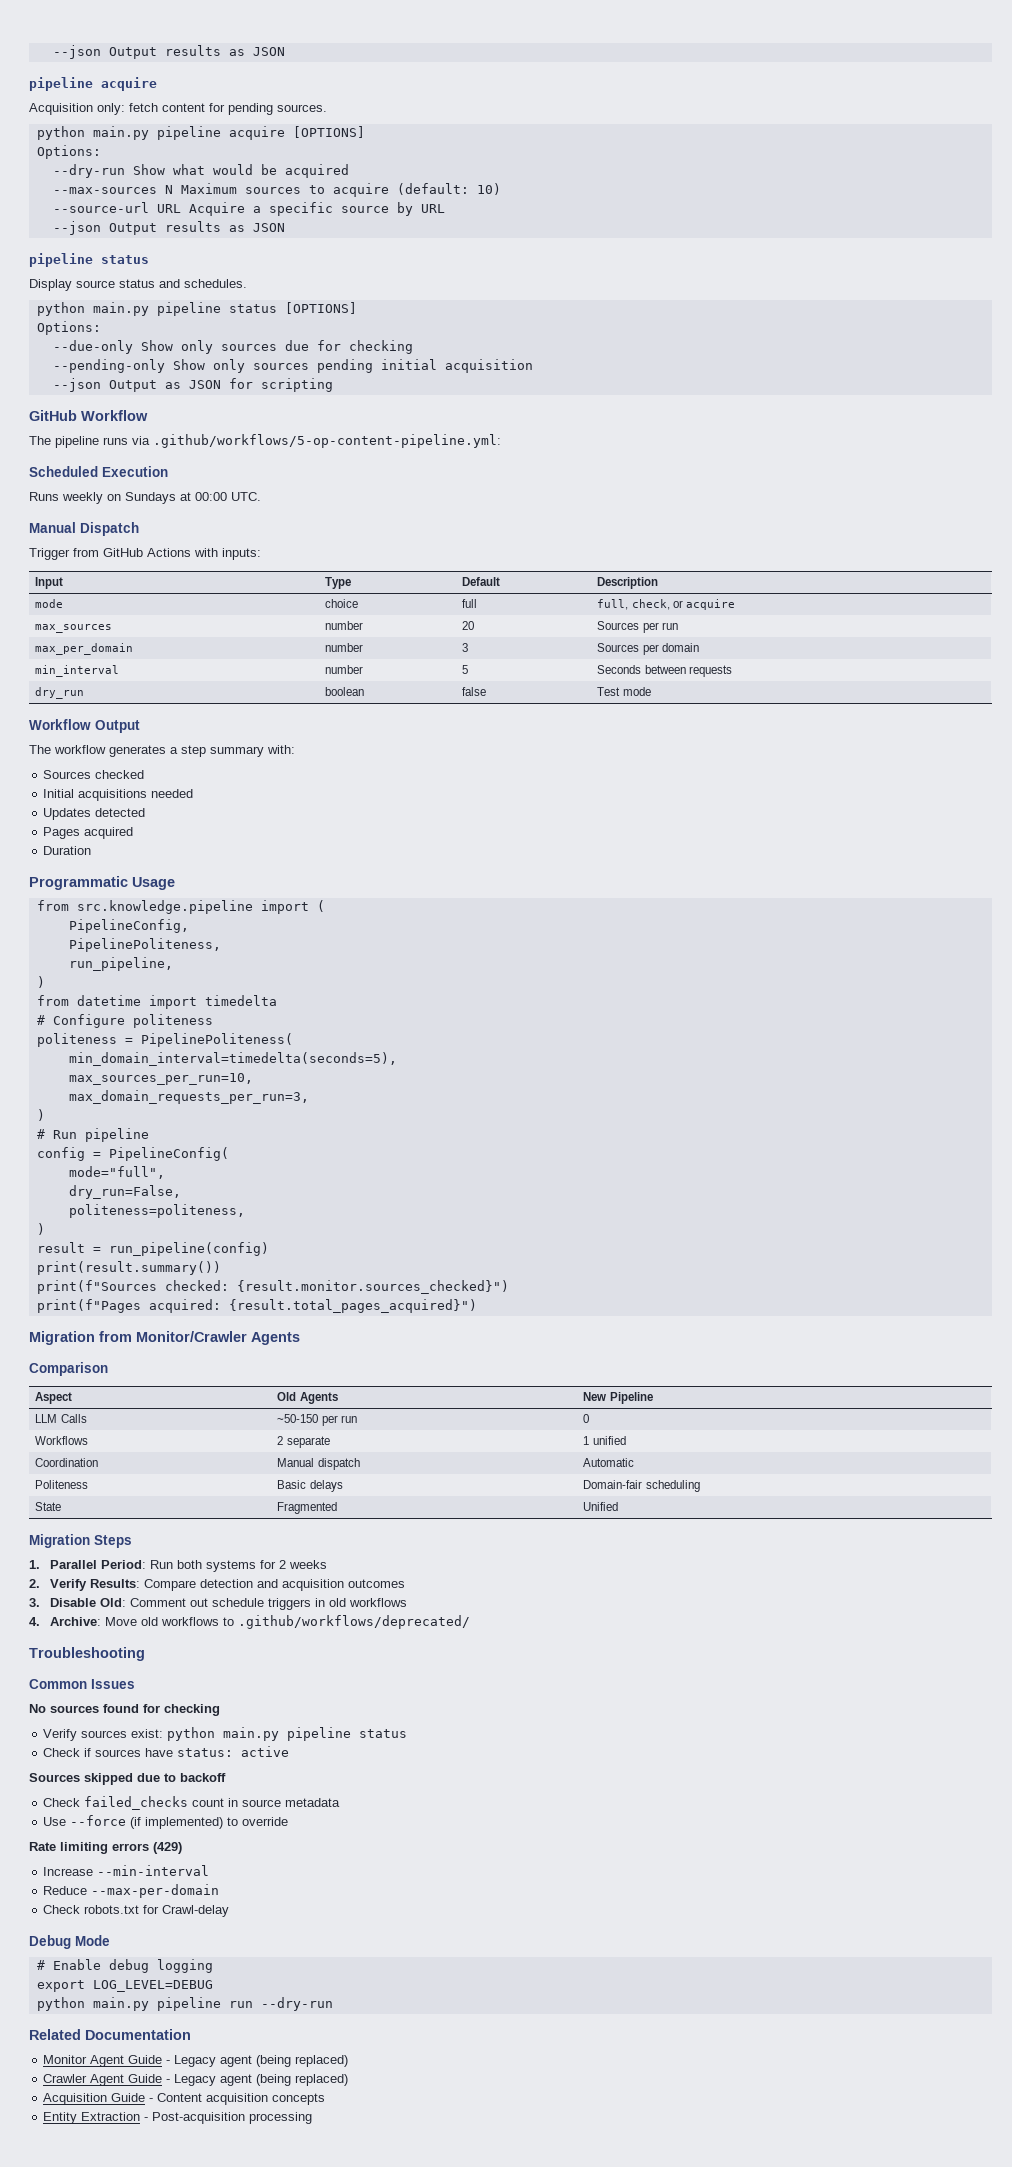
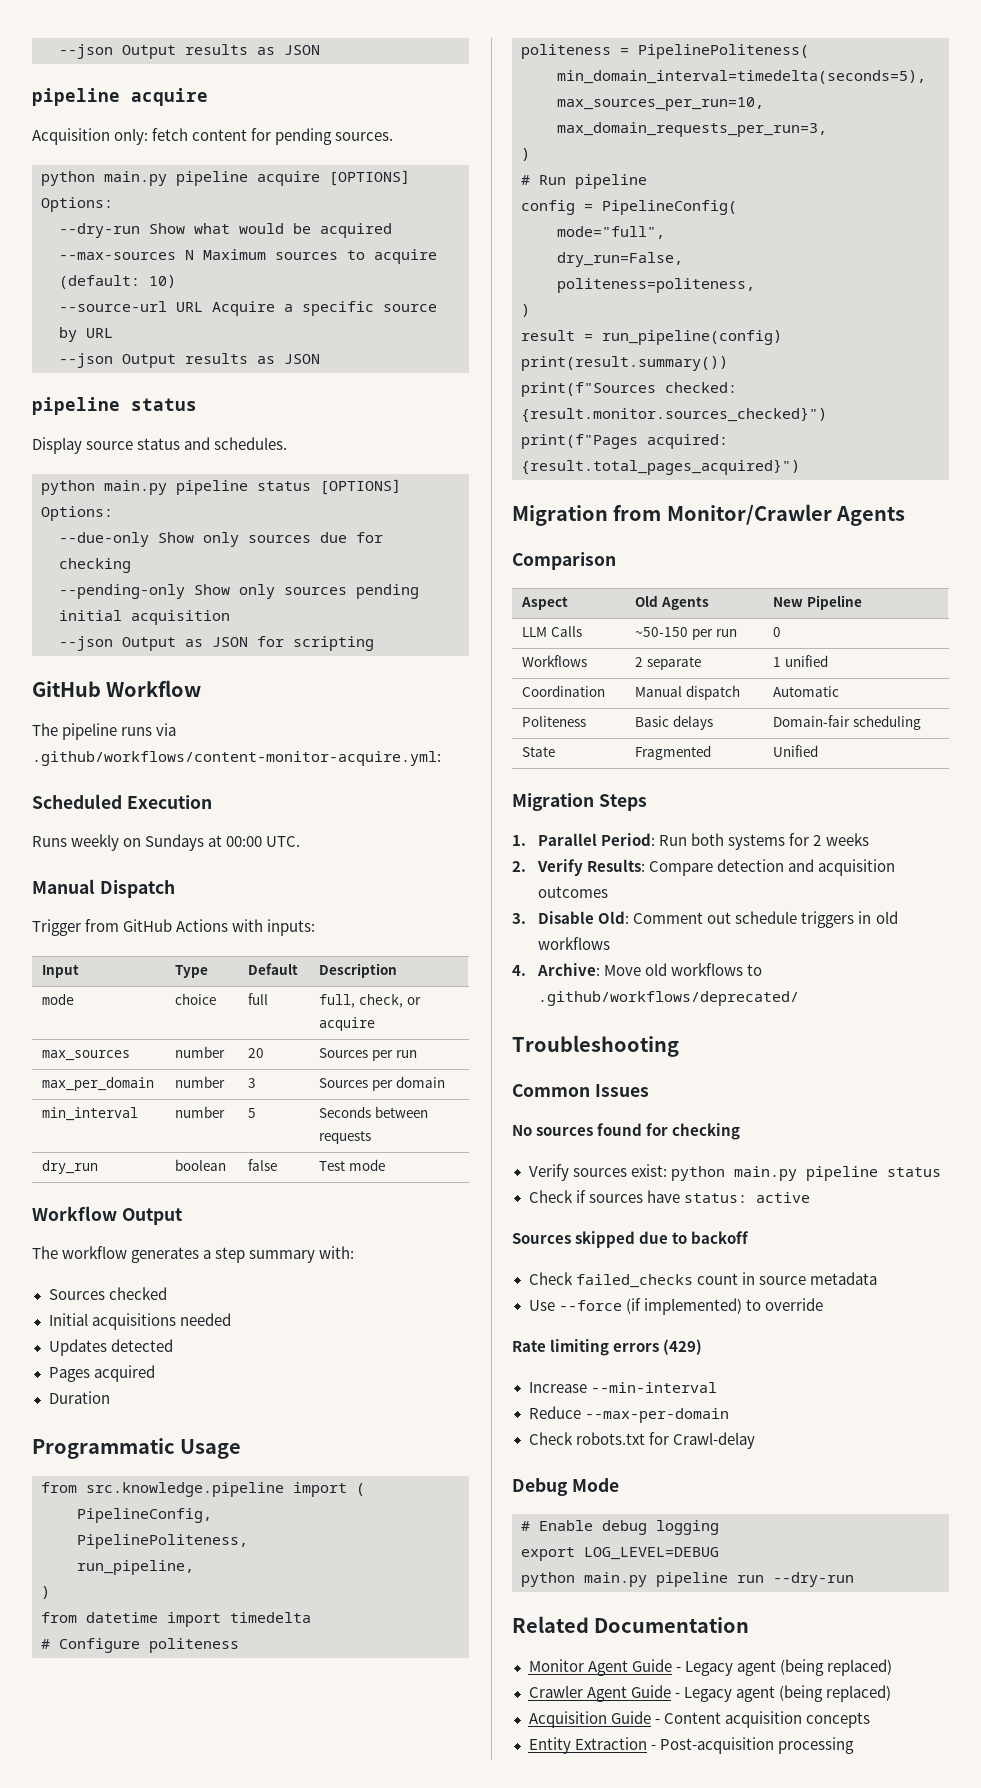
- The pipeline runs via .github/workflows/5-op-content-pipeline.yml:
+ The pipeline runs via .github/workflows/content-monitor-acquire.yml:

